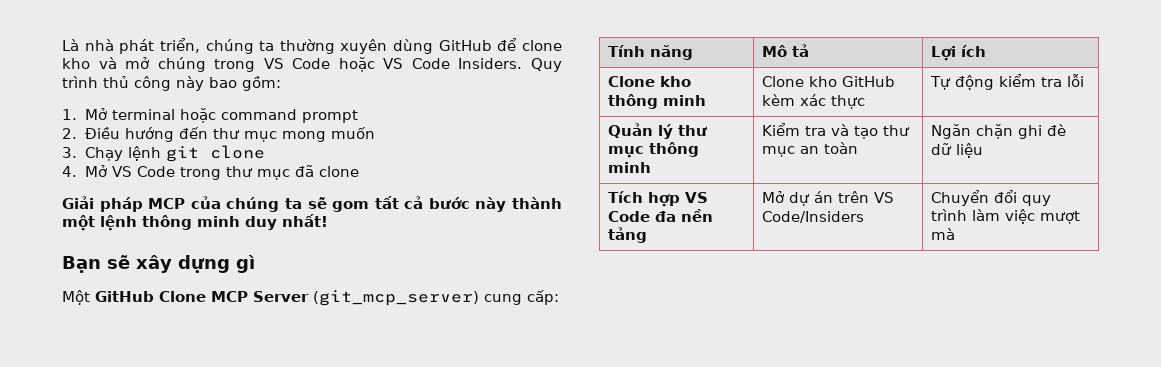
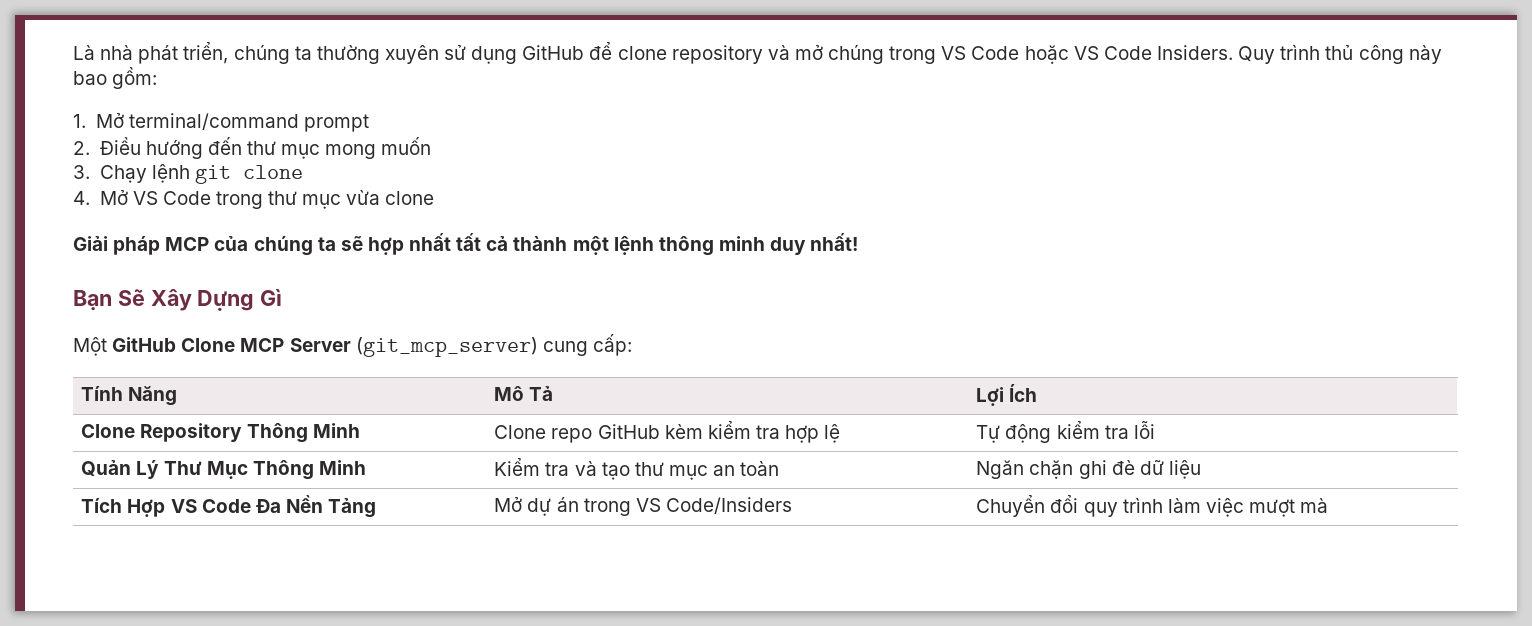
- Là nhà phát triển, chúng ta thường xuyên dùng GitHub để clone kho và mở chúng trong VS Code hoặc VS Code Insiders.
+ Là nhà phát triển, chúng ta thường xuyên sử dụng GitHub để clone repository và mở chúng trong VS Code hoặc VS Code Insiders.
- 1. Mở terminal hoặc command prompt
+ 1. Mở terminal/command prompt
- 4. Mở VS Code trong thư mục đã clone
+ 4. Mở VS Code trong thư mục vừa clone
- Giải pháp MCP của chúng ta sẽ gom tất cả bước này thành một lệnh thông minh duy nhất!
+ Giải pháp MCP của chúng ta sẽ hợp nhất tất cả thành một lệnh thông minh duy nhất!
- Bạn sẽ xây dựng gì
+ Bạn Sẽ Xây Dựng Gì
- Tính năng | Mô tả | Lợi ích
- Clone kho thông minh | Clone kho GitHub kèm xác thực | Tự động kiểm tra lỗi
+ Tính Năng | Mô Tả | Lợi Ích
+ Clone Repository Thông Minh | Clone repo GitHub kèm kiểm tra hợp lệ | Tự động kiểm tra lỗi
- Quản lý thư mục thông minh | Kiểm tra và tạo thư mục an toàn | Ngăn chặn ghi đè dữ liệu
+ Quản Lý Thư Mục Thông Minh | Kiểm tra và tạo thư mục an toàn | Ngăn chặn ghi đè dữ liệu
- Tích hợp VS Code đa nền tảng | Mở dự án trên VS Code/Insiders | Chuyển đổi quy trình làm việc mượt mà
+ Tích Hợp VS Code Đa Nền Tảng | Mở dự án trong VS Code/Insiders | Chuyển đổi quy trình làm việc mượt mà

